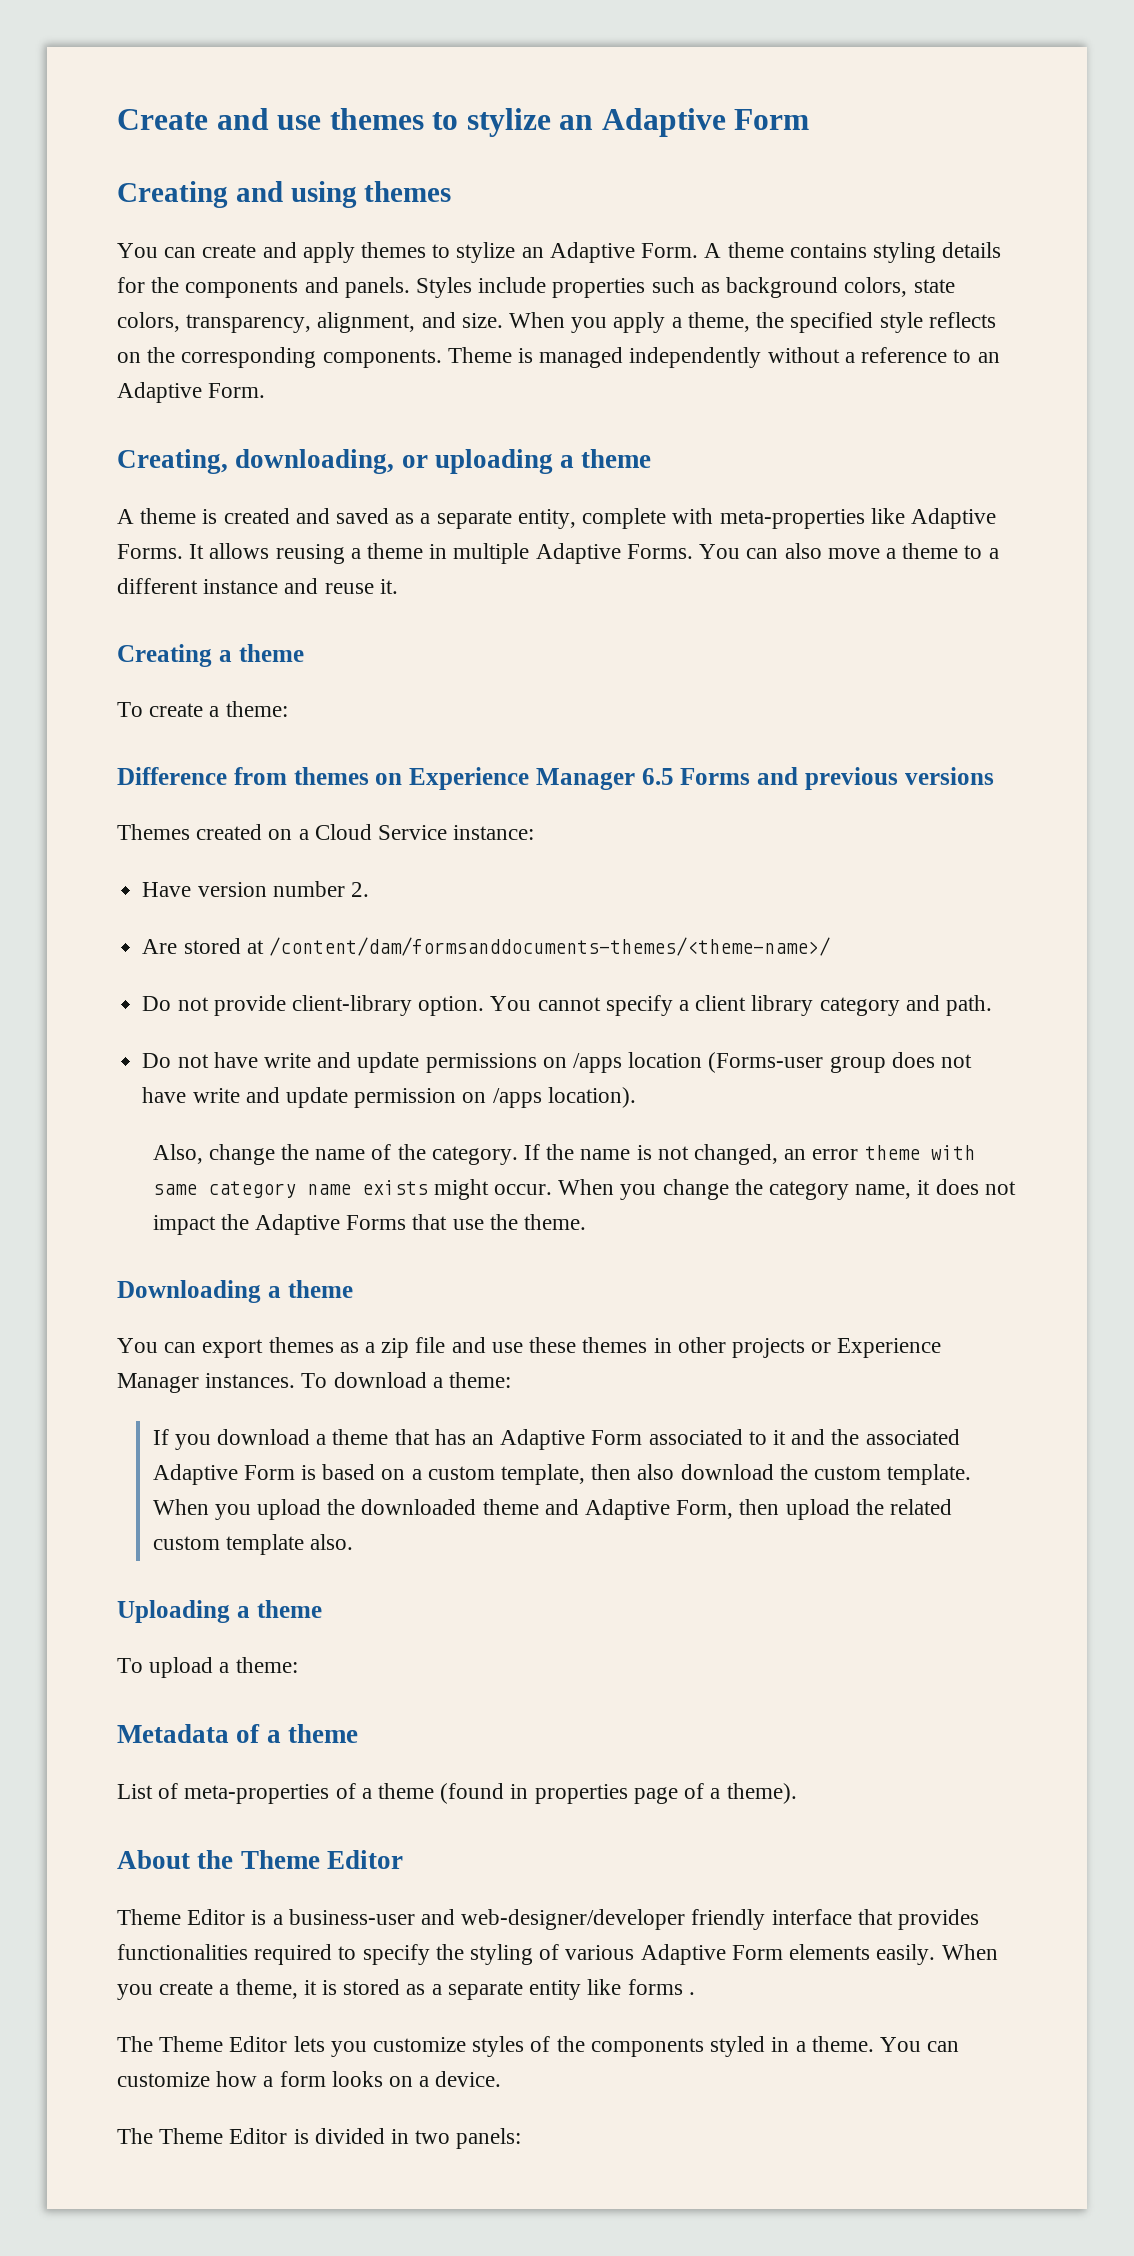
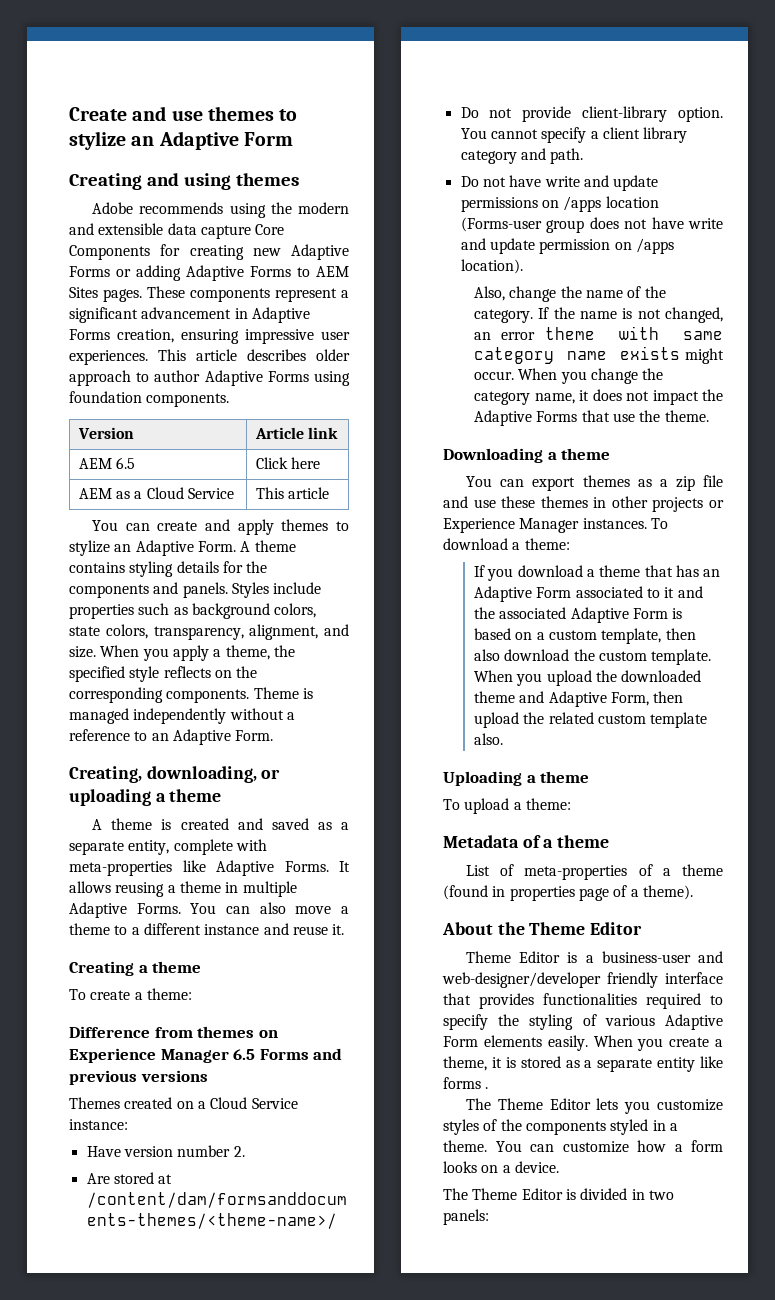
+ Adobe recommends using the modern and extensible data capture Core Components for creating new Adaptive Forms or adding Adaptive Forms to AEM Sites pages. These components represent a significant advancement in Adaptive Forms creation, ensuring impressive user experiences. This article describes older approach to author Adaptive Forms using foundation components.
+ Version | Article link
+ AEM 6.5 | Click here
+ AEM as a Cloud Service | This article

